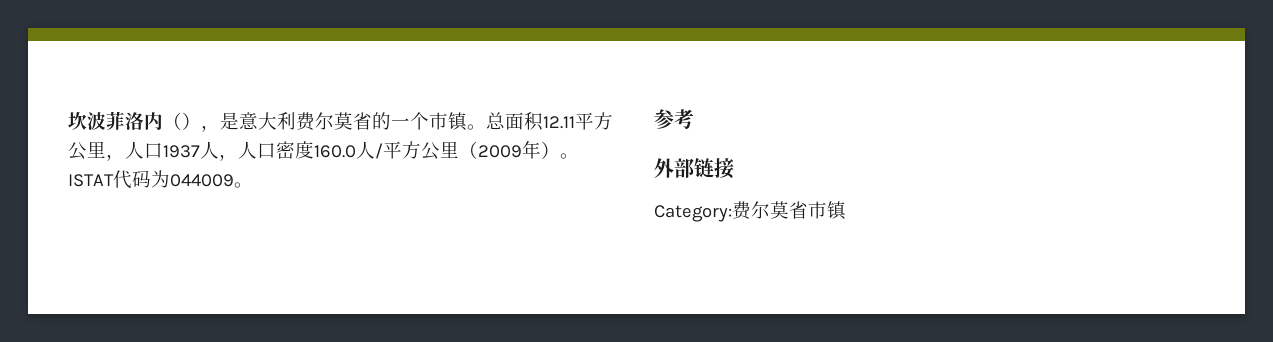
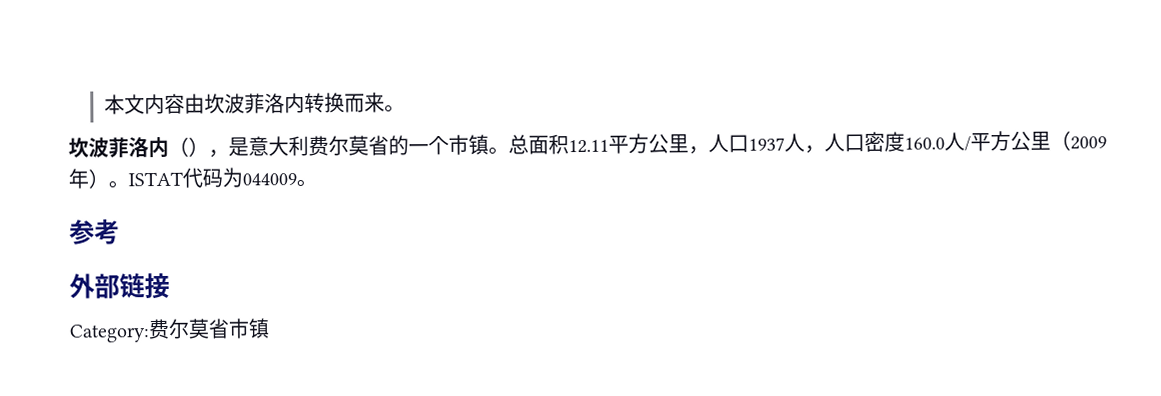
+ 本文内容由坎波菲洛内转换而来。

